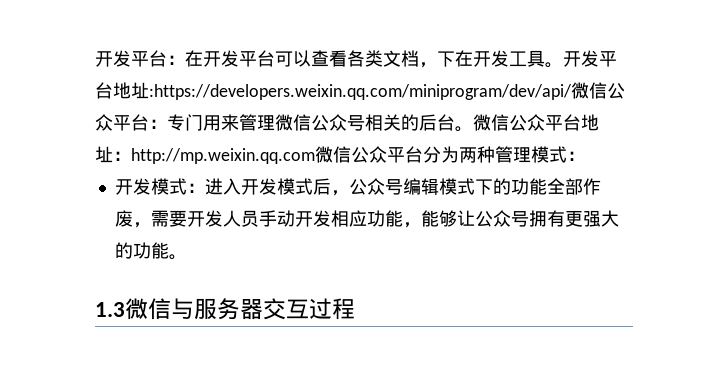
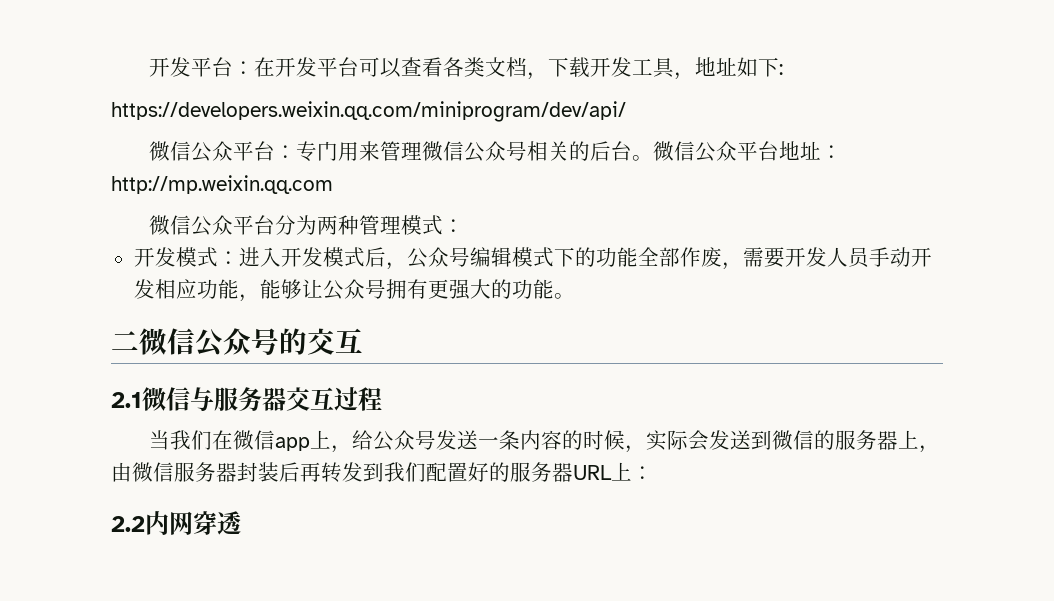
- 开发平台：在开发平台可以查看各类文档，下在开发工具。开发平台地址:https://developers.weixin.qq.com/miniprogram/dev/api/微信公众平台：专门用来管理微信公众号相关的后台。
+ 开发平台：在开发平台可以查看各类文档，下载开发工具，地址如下:
+ https://developers.weixin.qq.com/miniprogram/dev/api/
+ 微信公众平台：专门用来管理微信公众号相关的后台。
- 微信公众平台地址：http://mp.weixin.qq.com微信公众平台分为两种管理模式：
+ 微信公众平台地址：http://mp.weixin.qq.com
+ 微信公众平台分为两种管理模式：
- 1.3微信与服务器交互过程
+ 二微信公众号的交互
+ 2.1微信与服务器交互过程
+ 当我们在微信app上，给公众号发送一条内容的时候，实际会发送到微信的服务器上，由微信服务器封装后再转发到我们配置好的服务器URL上：
+ 2.2内网穿透

